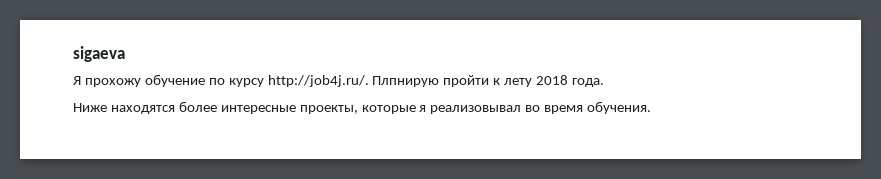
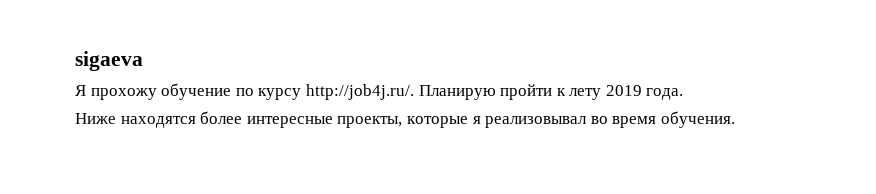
- Я прохожу обучение по курсу http://job4j.ru/. Плпнирую пройти к лету 2018 года.
+ Я прохожу обучение по курсу http://job4j.ru/. Планирую пройти к лету 2019 года.

